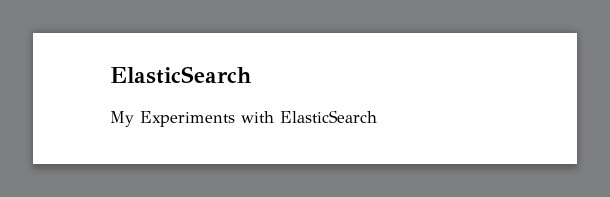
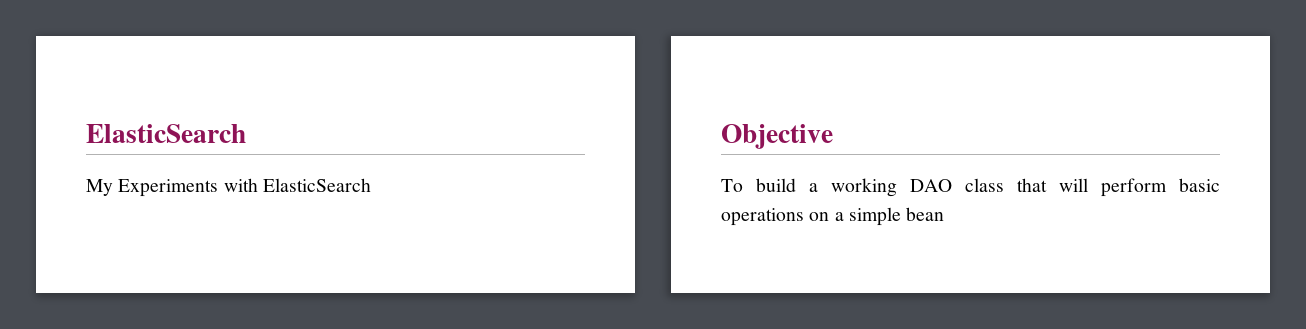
+ Objective
+ To build a working DAO class that will perform basic operations on a simple bean

